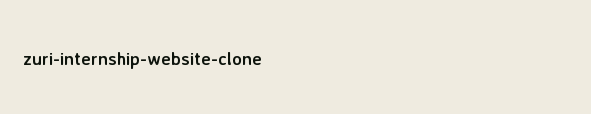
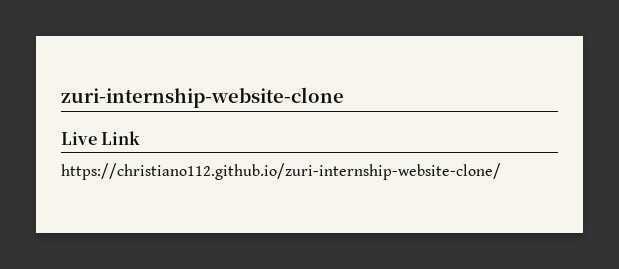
+ Live Link
+ https://christiano112.github.io/zuri-internship-website-clone/

